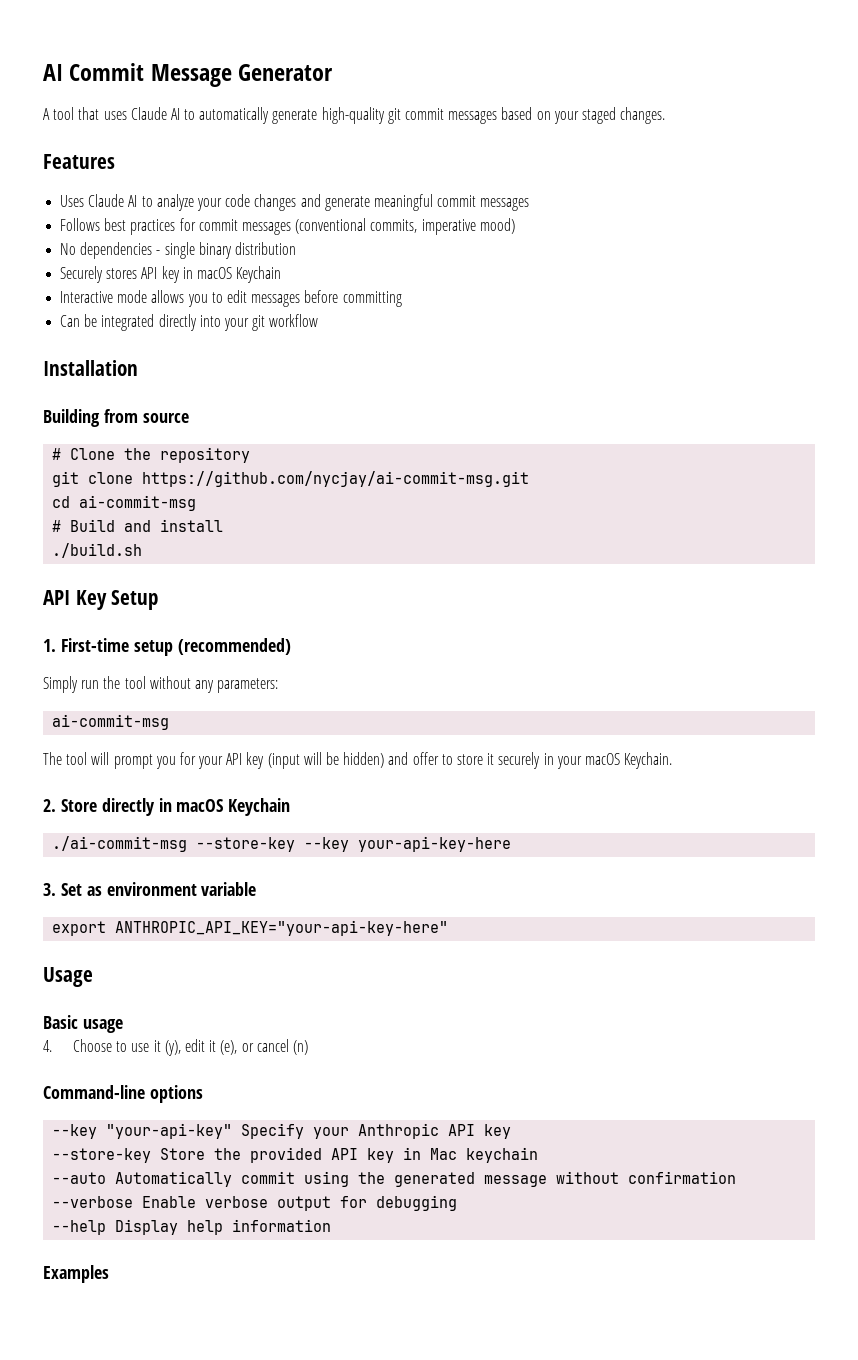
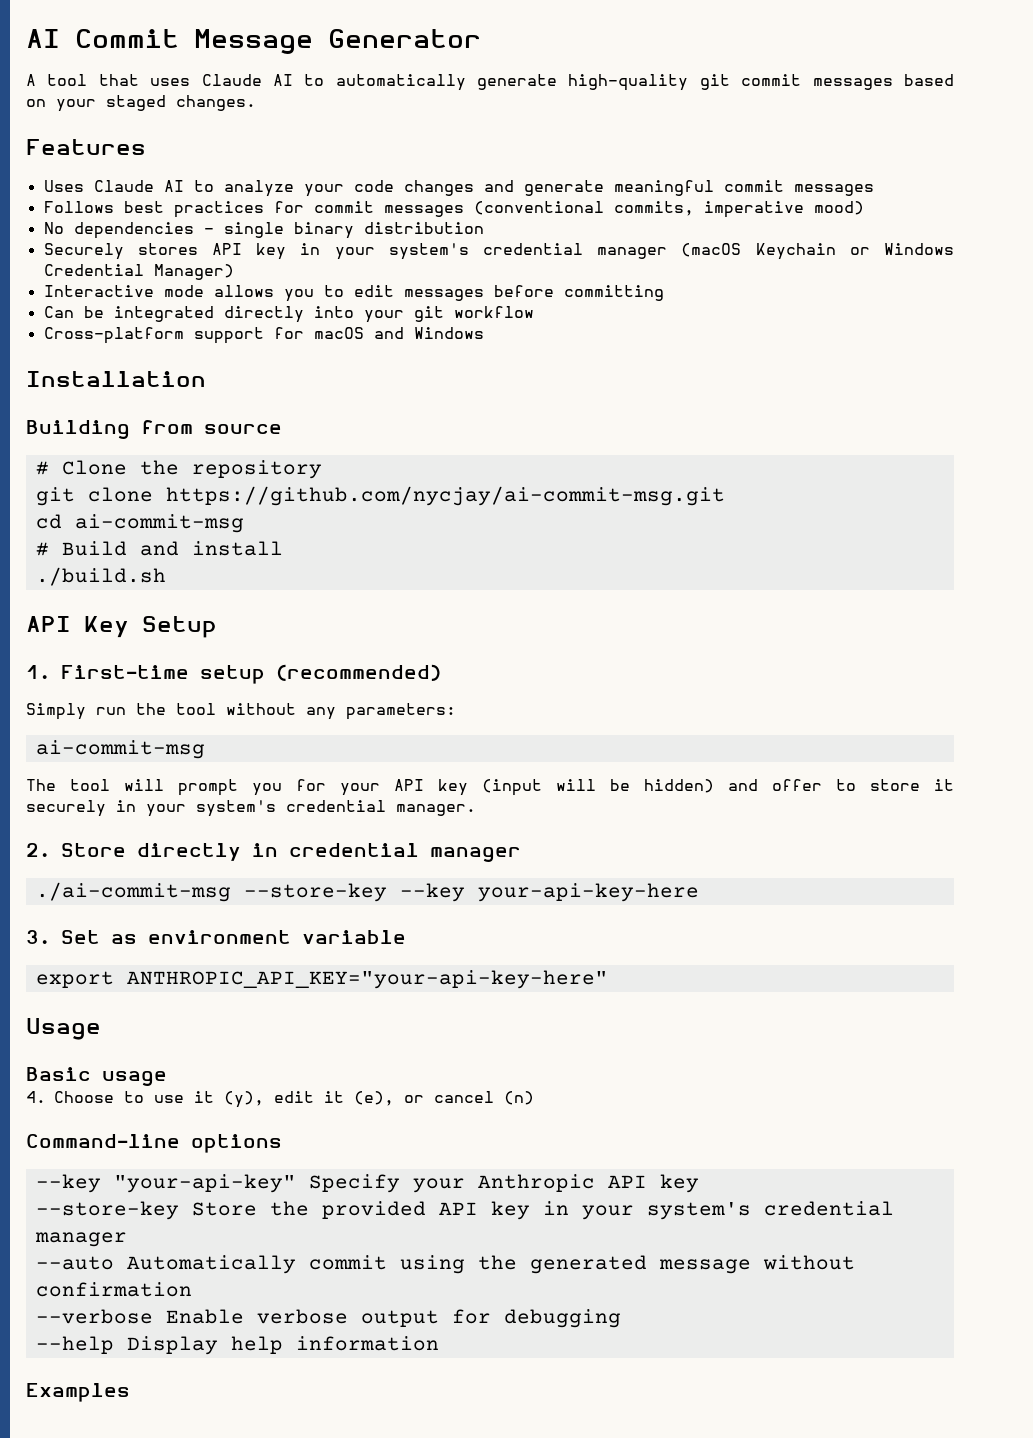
- Securely stores API key in macOS Keychain
+ Securely stores API key in your system's credential manager (macOS Keychain or Windows Credential Manager)
+ Cross-platform support for macOS and Windows
- The tool will prompt you for your API key (input will be hidden) and offer to store it securely in your macOS Keychain.
+ The tool will prompt you for your API key (input will be hidden) and offer to store it securely in your system's credential manager.
- 2. Store directly in macOS Keychain
+ 2. Store directly in credential manager
- --store-key Store the provided API key in Mac keychain
+ --store-key Store the provided API key in your system's credential manager

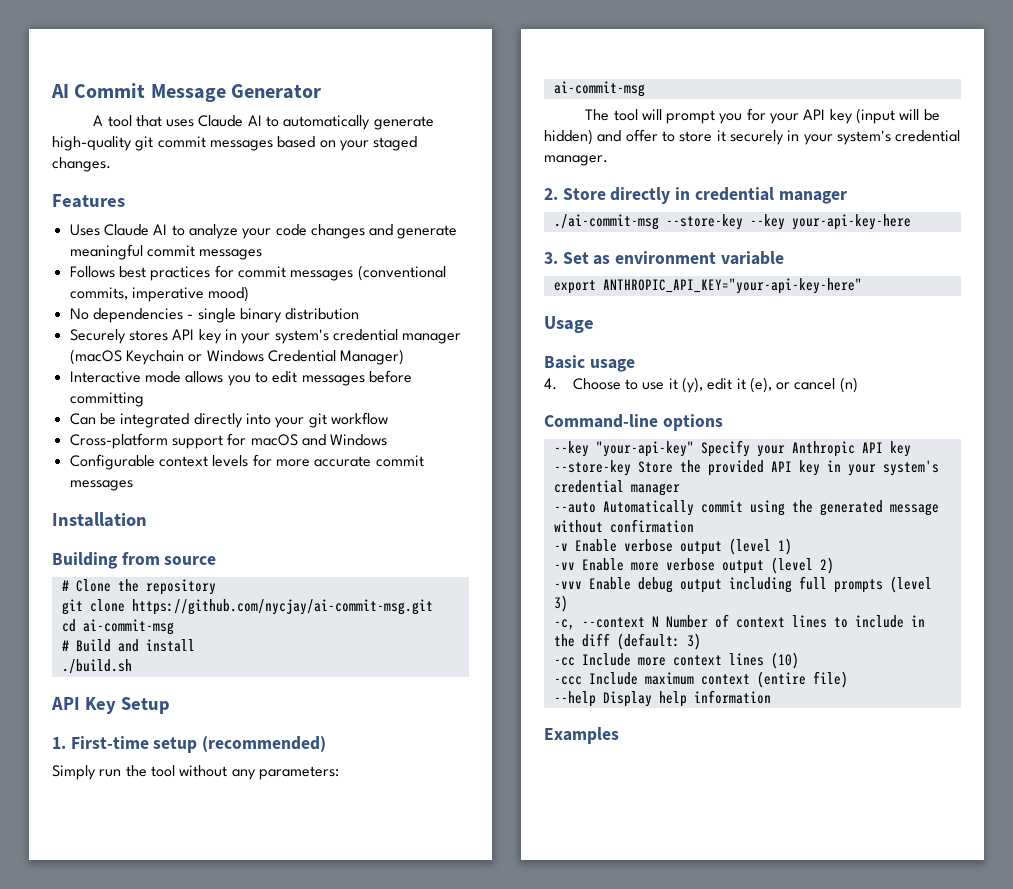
+ Configurable context levels for more accurate commit messages
- --verbose Enable verbose output for debugging
+ -v Enable verbose output (level 1)
+ -vv Enable more verbose output (level 2)
+ -vvv Enable debug output including full prompts (level 3)
+ -c, --context N Number of context lines to include in the diff (default: 3)
+ -cc Include more context lines (10)
+ -ccc Include maximum context (entire file)

